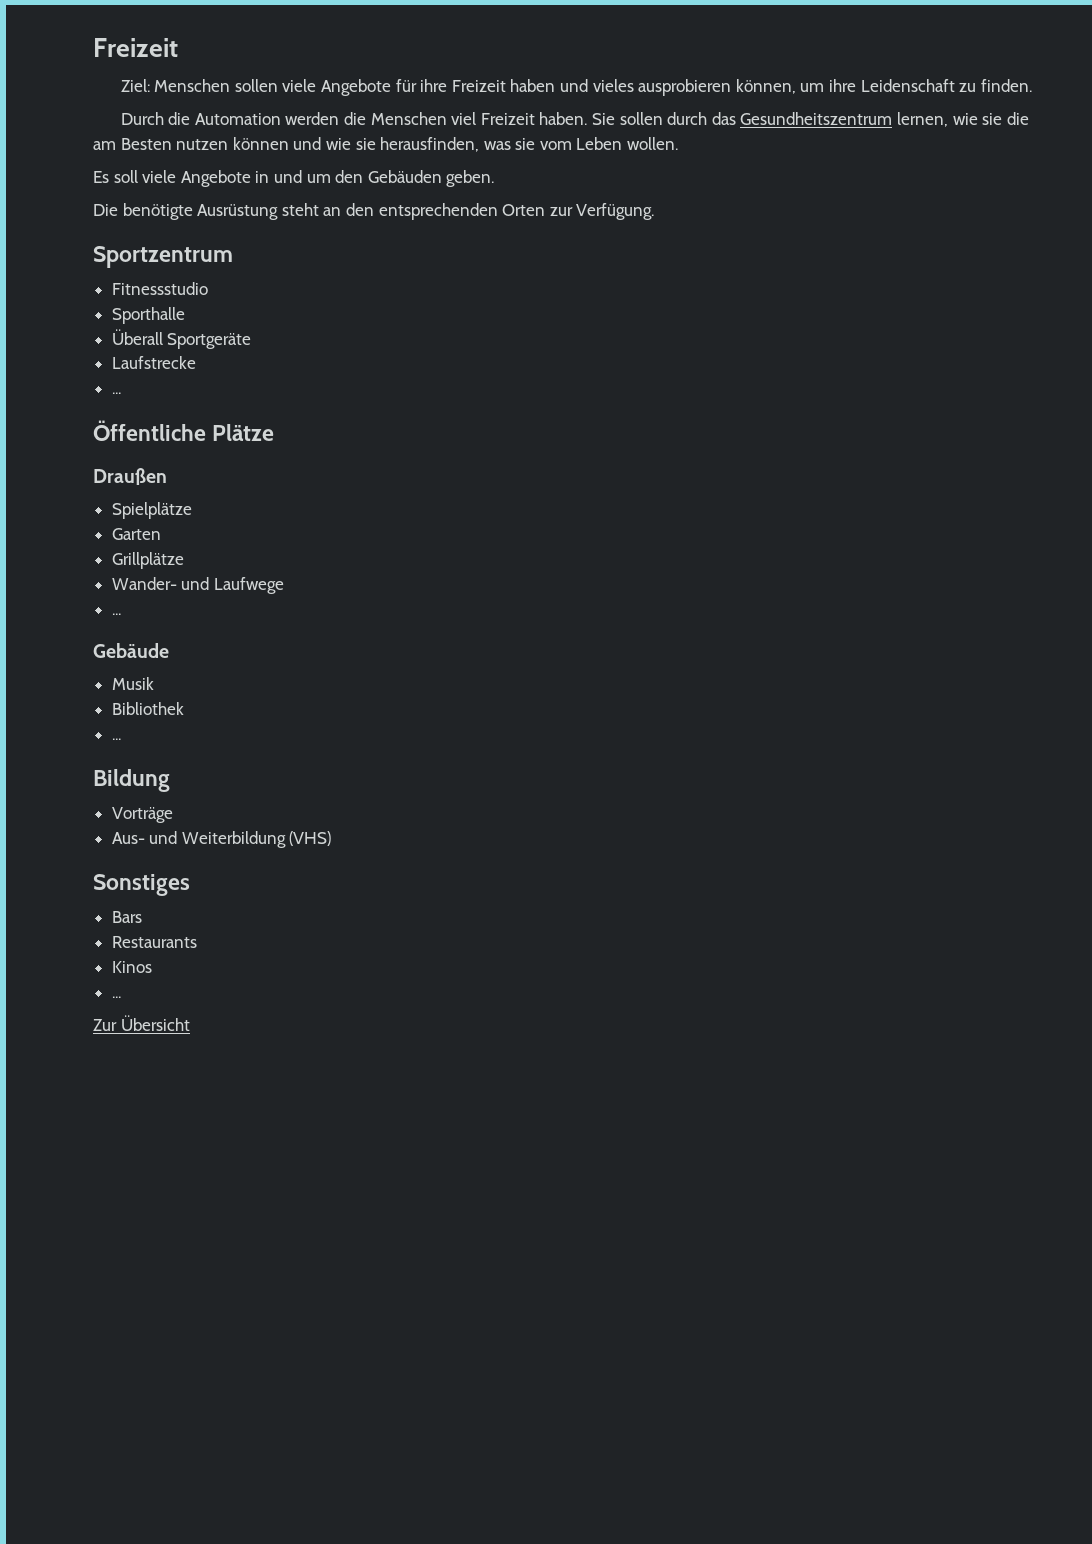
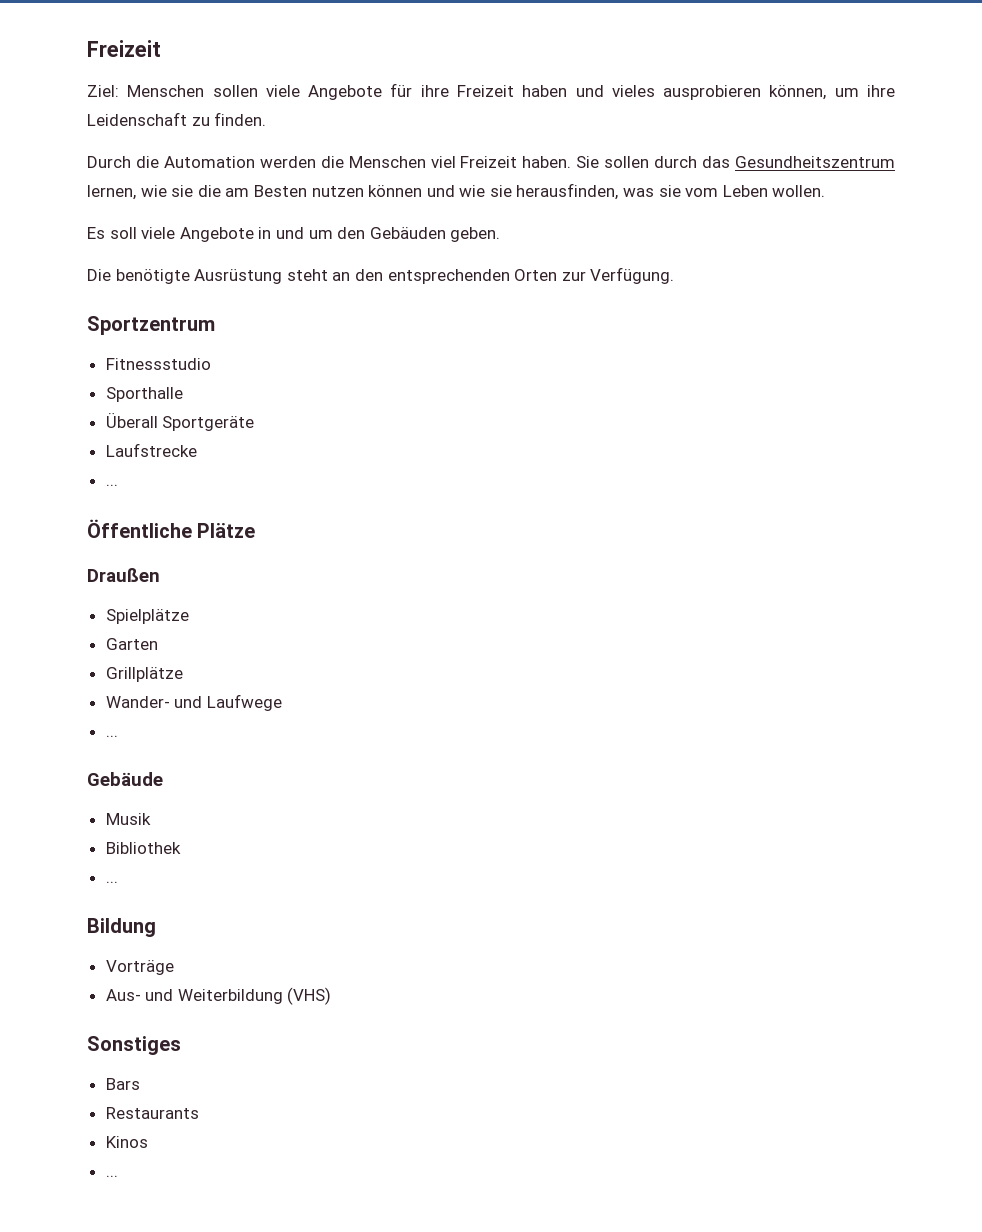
- Zur Übersicht

